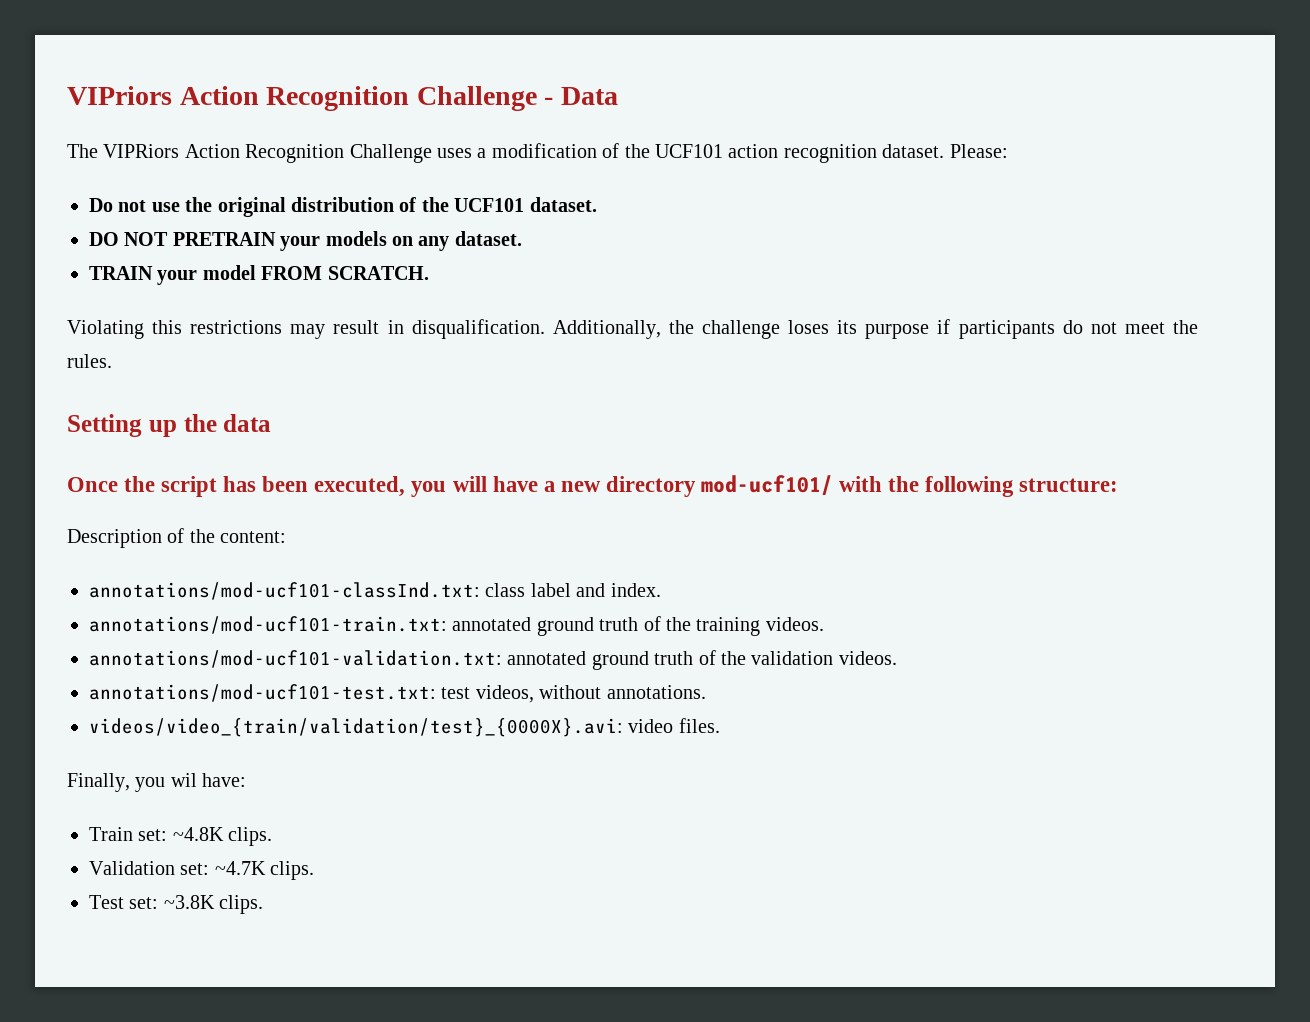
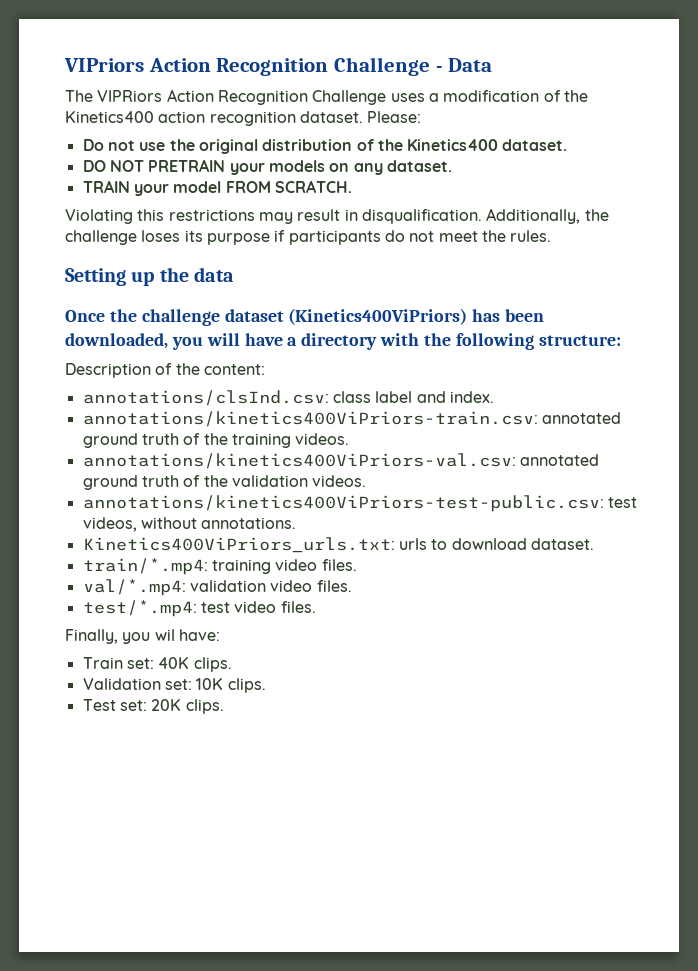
- The VIPRiors Action Recognition Challenge uses a modification of the UCF101 action recognition dataset.
+ The VIPRiors Action Recognition Challenge uses a modification of the Kinetics400 action recognition dataset.
- Do not use the original distribution of the UCF101 dataset.
+ Do not use the original distribution of the Kinetics400 dataset.
- Once the script has been executed, you will have a new directory mod-ucf101/ with the following structure:
+ Once the challenge dataset (Kinetics400ViPriors) has been downloaded, you will have a directory with the following structure:
- annotations/mod-ucf101-classInd.txt: class label and index.
+ annotations/clsInd.csv: class label and index.
- annotations/mod-ucf101-train.txt: annotated ground truth of the training videos.
+ annotations/kinetics400ViPriors-train.csv: annotated ground truth of the training videos.
- annotations/mod-ucf101-validation.txt: annotated ground truth of the validation videos.
+ annotations/kinetics400ViPriors-val.csv: annotated ground truth of the validation videos.
- annotations/mod-ucf101-test.txt: test videos, without annotations.
+ annotations/kinetics400ViPriors-test-public.csv: test videos, without annotations.
- videos/video_{train/validation/test}_{0000X}.avi: video files.
+ Kinetics400ViPriors_urls.txt: urls to download dataset.
+ train/*.mp4: training video files.
+ val/*.mp4: validation video files.
+ test/*.mp4: test video files.
- Train set: ~4.8K clips.
+ Train set: 40K clips.
- Validation set: ~4.7K clips.
+ Validation set: 10K clips.
- Test set: ~3.8K clips.
+ Test set: 20K clips.

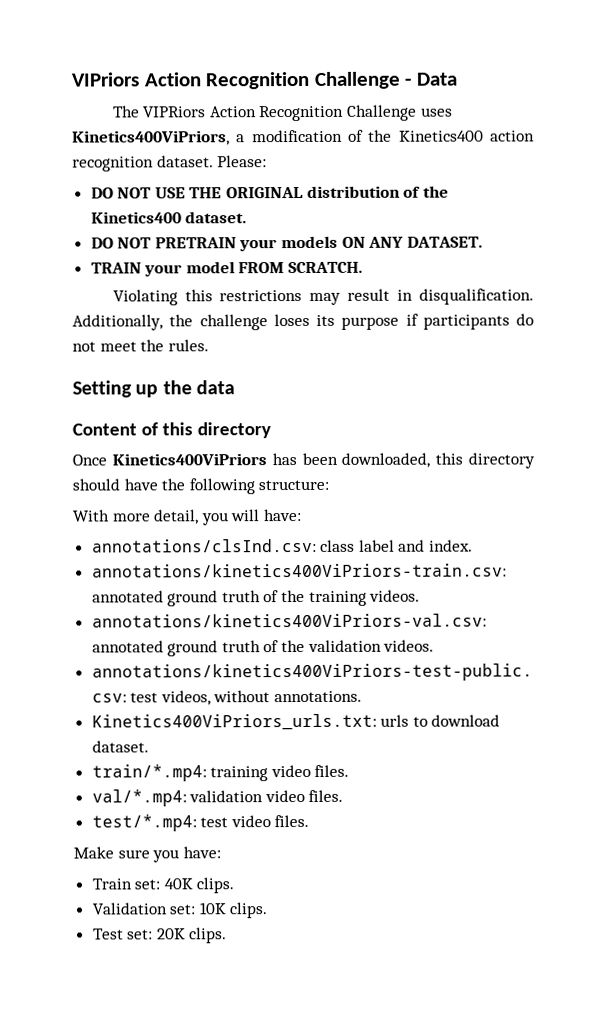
- The VIPRiors Action Recognition Challenge uses a modification of the Kinetics400 action recognition dataset.
+ The VIPRiors Action Recognition Challenge uses Kinetics400ViPriors, a modification of the Kinetics400 action recognition dataset.
- Do not use the original distribution of the Kinetics400 dataset.
+ DO NOT USE THE ORIGINAL distribution of the Kinetics400 dataset.
- DO NOT PRETRAIN your models on any dataset.
+ DO NOT PRETRAIN your models ON ANY DATASET.
- Once the challenge dataset (Kinetics400ViPriors) has been downloaded, you will have a directory with the following structure:
- Description of the content:
+ Content of this directory
+ Once Kinetics400ViPriors has been downloaded, this directory should have the following structure:
+ With more detail, you will have:
- Finally, you wil have:
+ Make sure you have:

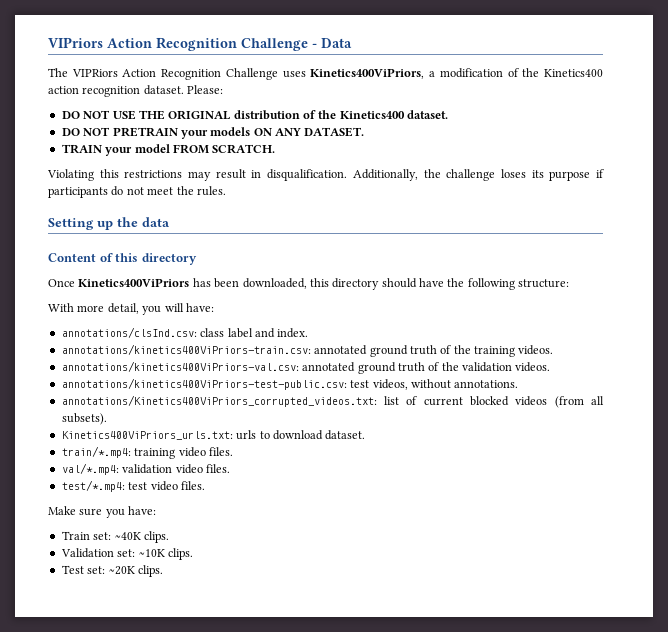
+ annotations/Kinetics400ViPriors_corrupted_videos.txt: list of current blocked videos (from all subsets).
- Train set: 40K clips.
+ Train set: ~40K clips.
- Validation set: 10K clips.
+ Validation set: ~10K clips.
- Test set: 20K clips.
+ Test set: ~20K clips.

